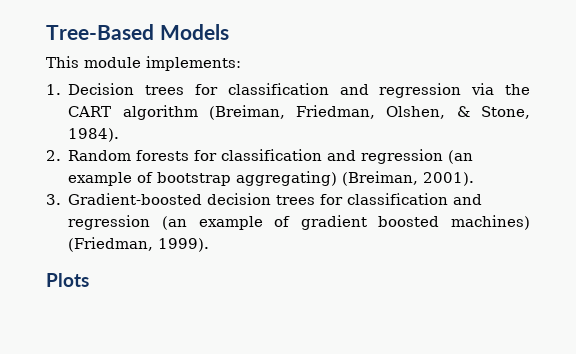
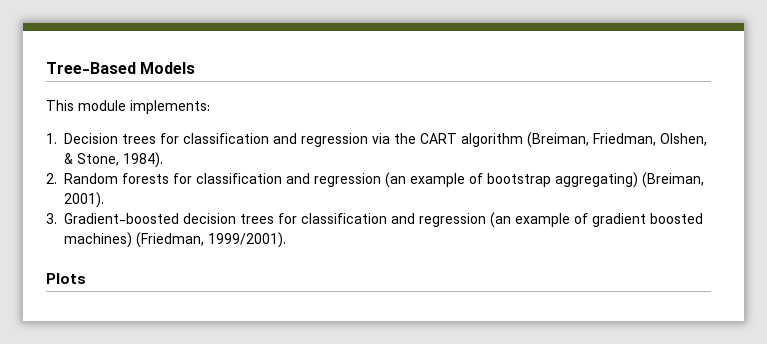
- 3. Gradient-boosted decision trees for classification and regression (an example of gradient boosted machines) (Friedman, 1999).
+ 3. Gradient-boosted decision trees for classification and regression (an example of gradient boosted machines) (Friedman, 1999/2001).

